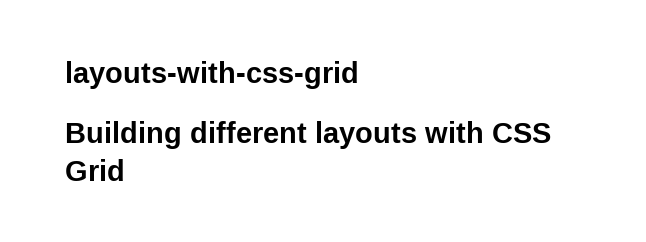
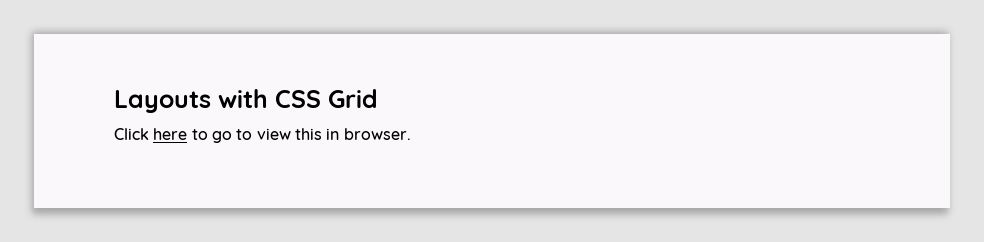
- layouts-with-css-grid
- Building different layouts with CSS Grid
+ Layouts with CSS Grid
+ Click here to go to view this in browser.

